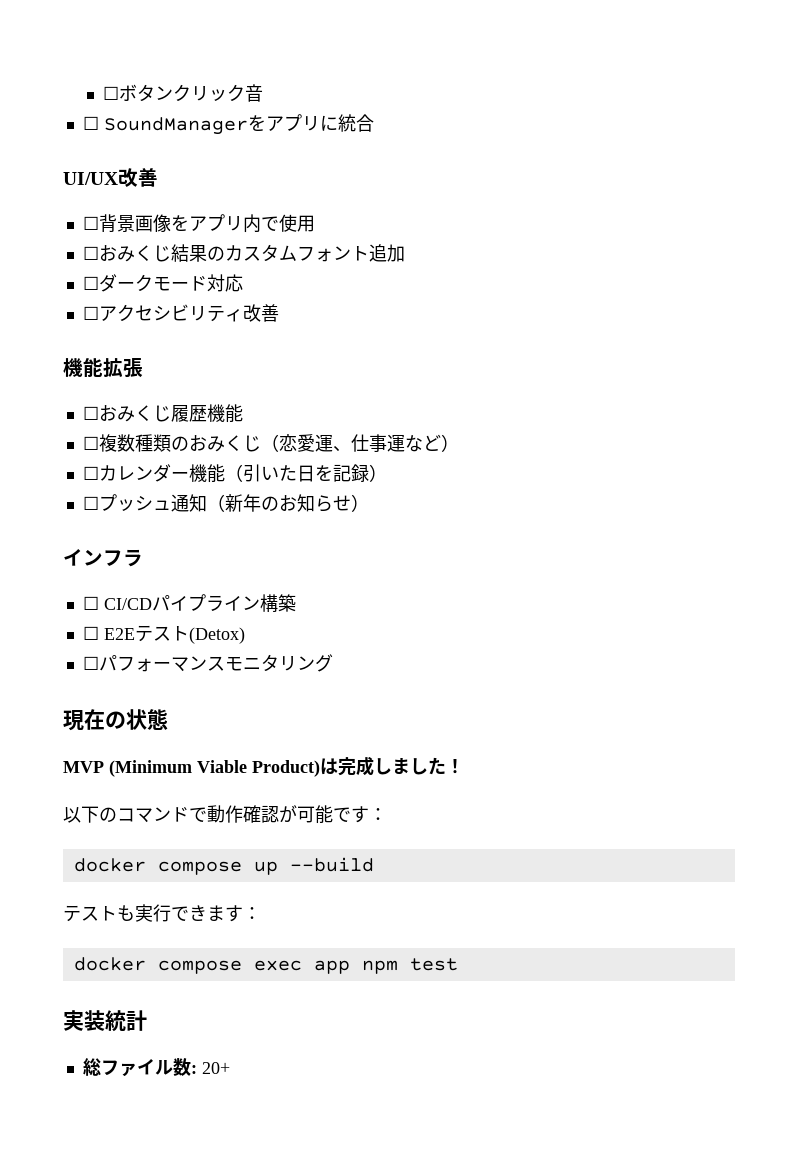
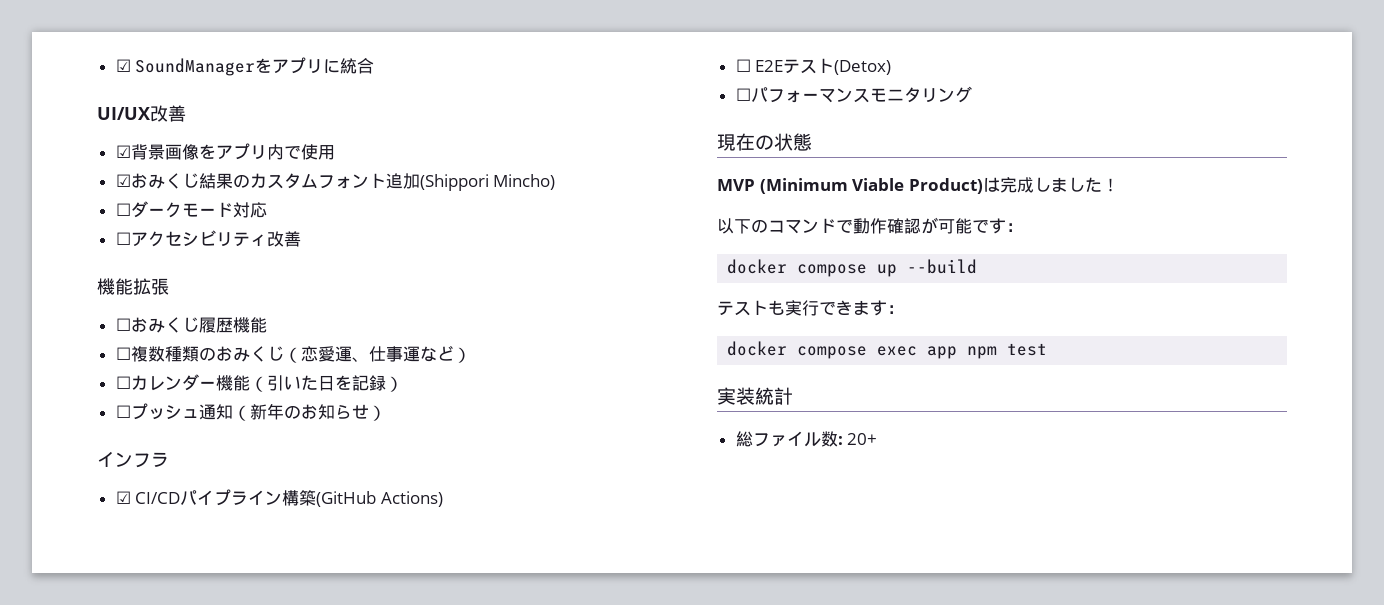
- ☐ボタンクリック音
- ☐ SoundManagerをアプリに統合
+ ☑ SoundManagerをアプリに統合
- ☐背景画像をアプリ内で使用
+ ☑背景画像をアプリ内で使用
- ☐おみくじ結果のカスタムフォント追加
+ ☑おみくじ結果のカスタムフォント追加(Shippori Mincho)
- ☐ CI/CDパイプライン構築
+ ☑ CI/CDパイプライン構築(GitHub Actions)

